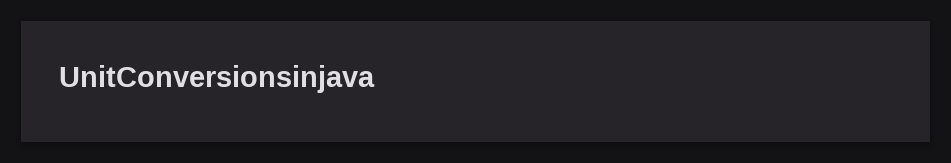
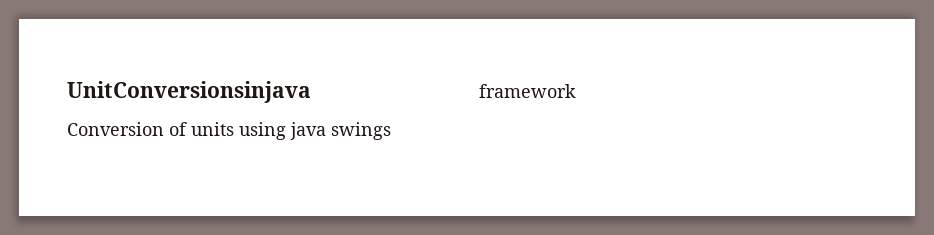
+ Conversion of units using java swings framework

